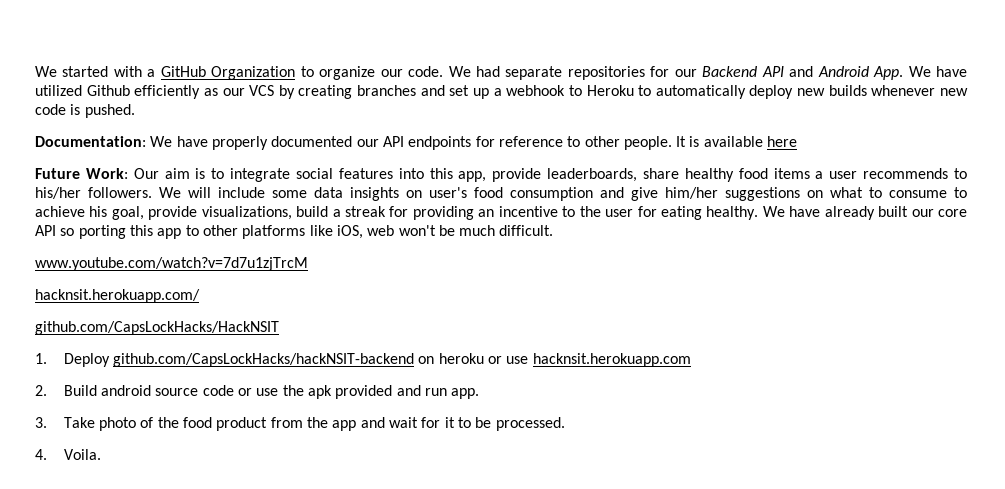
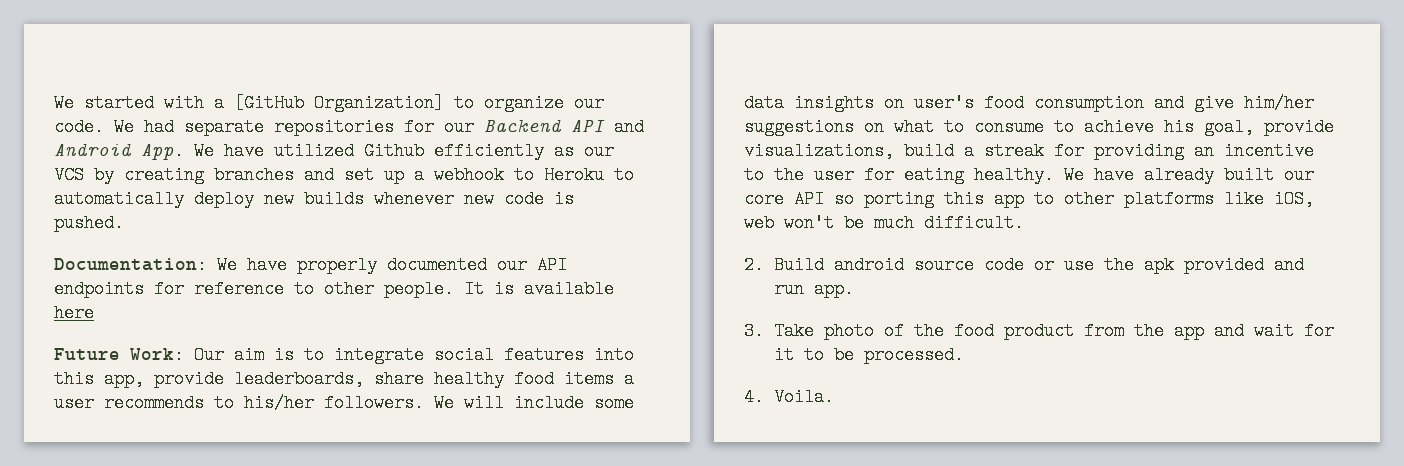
- We started with a GitHub Organization to organize our code.
+ We started with a [GitHub Organization] to organize our code.
- www.youtube.com/watch?v=7d7u1zjTrcM
- hacknsit.herokuapp.com/
- github.com/CapsLockHacks/HackNSIT
- 1. Deploy github.com/CapsLockHacks/hackNSIT-backend on heroku or use hacknsit.herokuapp.com

